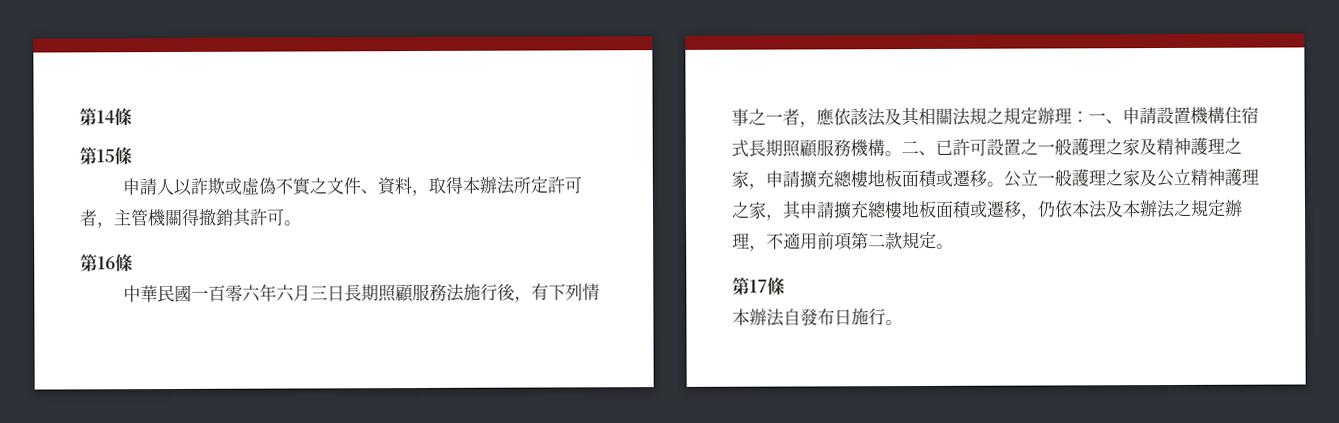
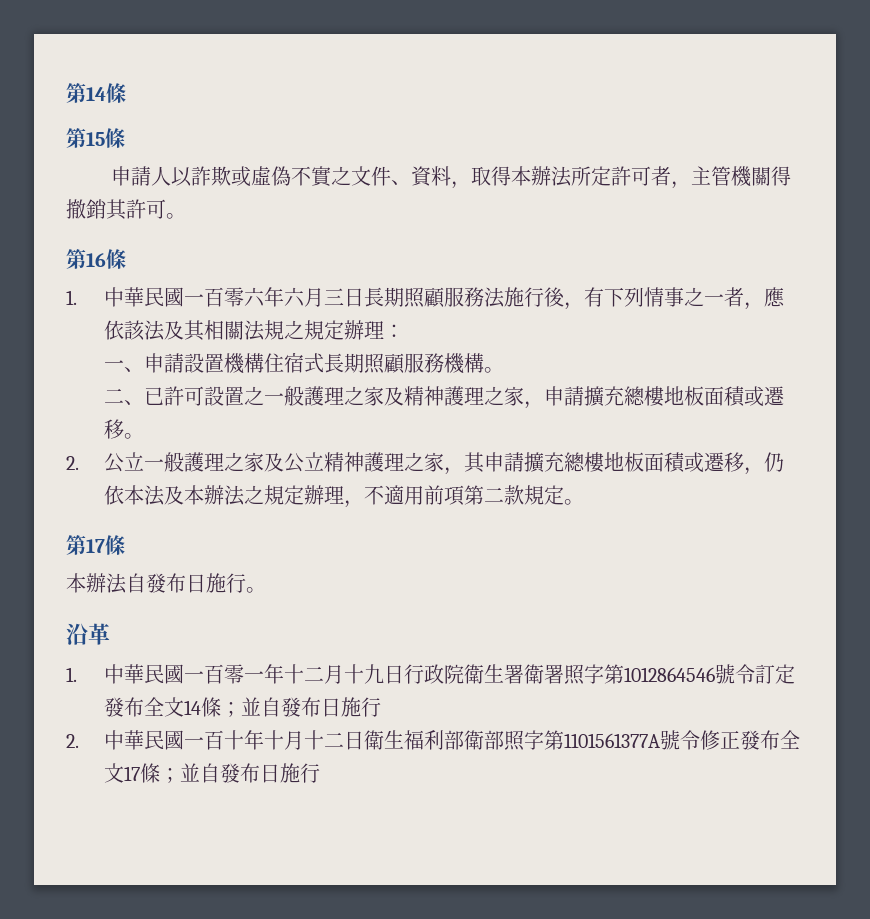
- 中華民國一百零六年六月三日長期照顧服務法施行後，有下列情事之一者，應依該法及其相關法規之規定辦理：一、申請設置機構住宿式長期照顧服務機構。二、已許可設置之一般護理之家及精神護理之家，申請擴充總樓地板面積或遷移。公立一般護理之家及公立精神護理之家，其申請擴充總樓地板面積或遷移，仍依本法及本辦法之規定辦理，不適用前項第二款規定。
+ 1.中華民國一百零六年六月三日長期照顧服務法施行後，有下列情事之一者，應依該法及其相關法規之規定辦理：
+ 一、申請設置機構住宿式長期照顧服務機構。
+ 二、已許可設置之一般護理之家及精神護理之家，申請擴充總樓地板面積或遷移。
+ 2.公立一般護理之家及公立精神護理之家，其申請擴充總樓地板面積或遷移，仍依本法及本辦法之規定辦理，不適用前項第二款規定。
+ 沿革
+ 1.中華民國一百零一年十二月十九日行政院衛生署衛署照字第1012864546號令訂定發布全文14條；並自發布日施行
+ 2.中華民國一百十年十月十二日衛生福利部衛部照字第1101561377A號令修正發布全文17條；並自發布日施行

